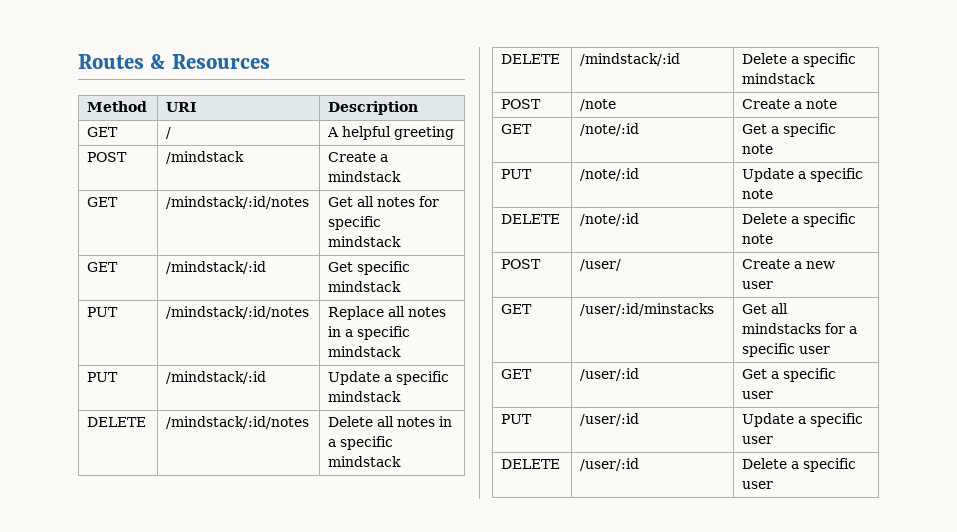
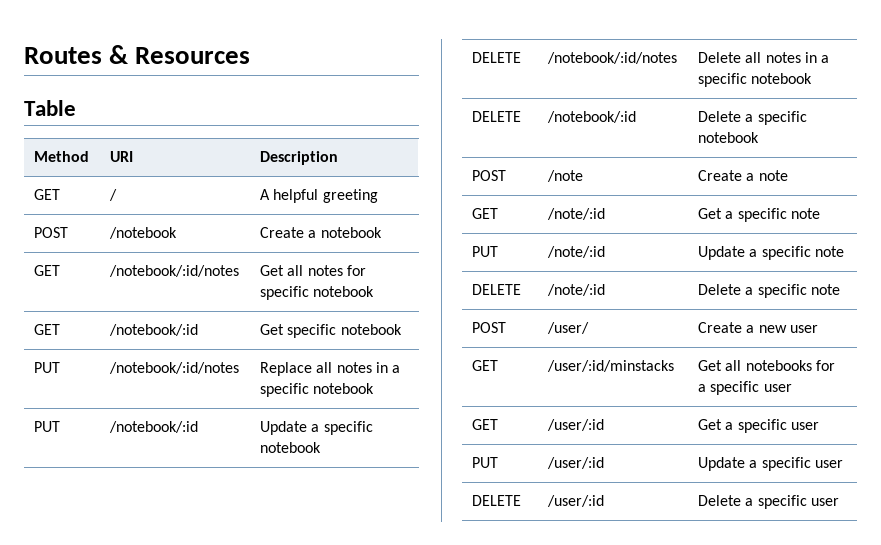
+ Table
- POST | /mindstack | Create a mindstack
- GET | /mindstack/:id/notes | Get all notes for specific mindstack
- GET | /mindstack/:id | Get specific mindstack
- PUT | /mindstack/:id/notes | Replace all notes in a specific mindstack
- PUT | /mindstack/:id | Update a specific mindstack
- DELETE | /mindstack/:id/notes | Delete all notes in a specific mindstack
- DELETE | /mindstack/:id | Delete a specific mindstack
+ POST | /notebook | Create a notebook
+ GET | /notebook/:id/notes | Get all notes for specific notebook
+ GET | /notebook/:id | Get specific notebook
+ PUT | /notebook/:id/notes | Replace all notes in a specific notebook
+ PUT | /notebook/:id | Update a specific notebook
+ DELETE | /notebook/:id/notes | Delete all notes in a specific notebook
+ DELETE | /notebook/:id | Delete a specific notebook
- GET | /user/:id/minstacks | Get all mindstacks for a specific user
+ GET | /user/:id/minstacks | Get all notebooks for a specific user

